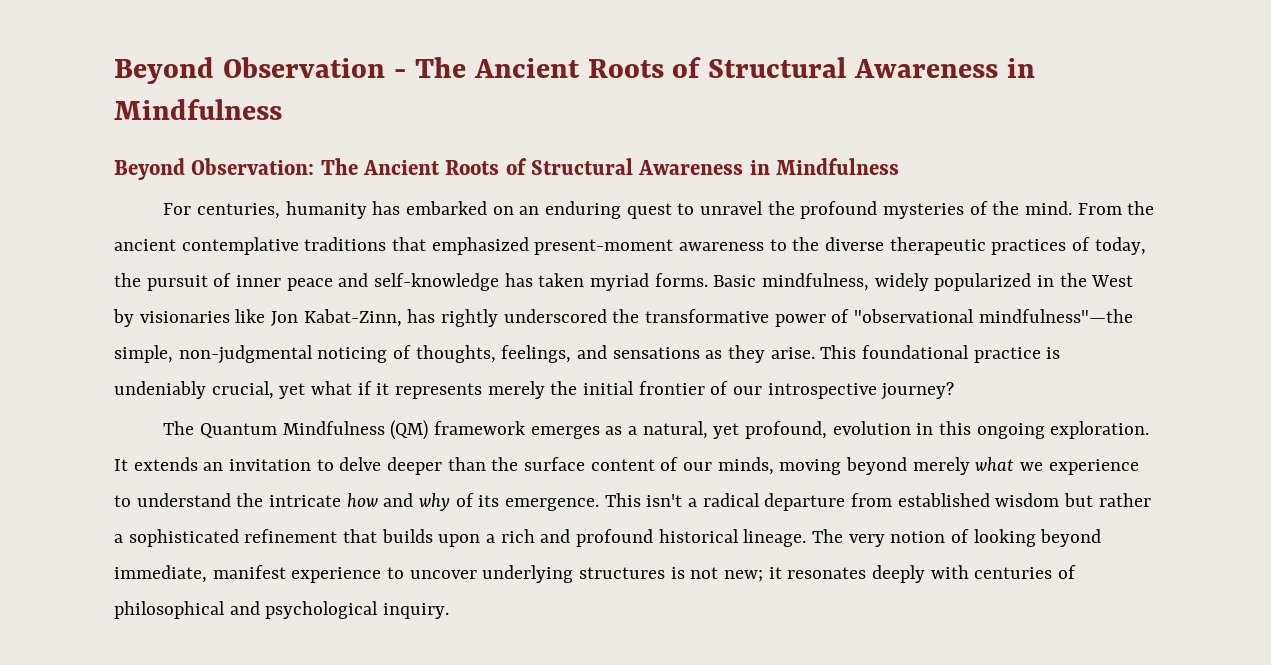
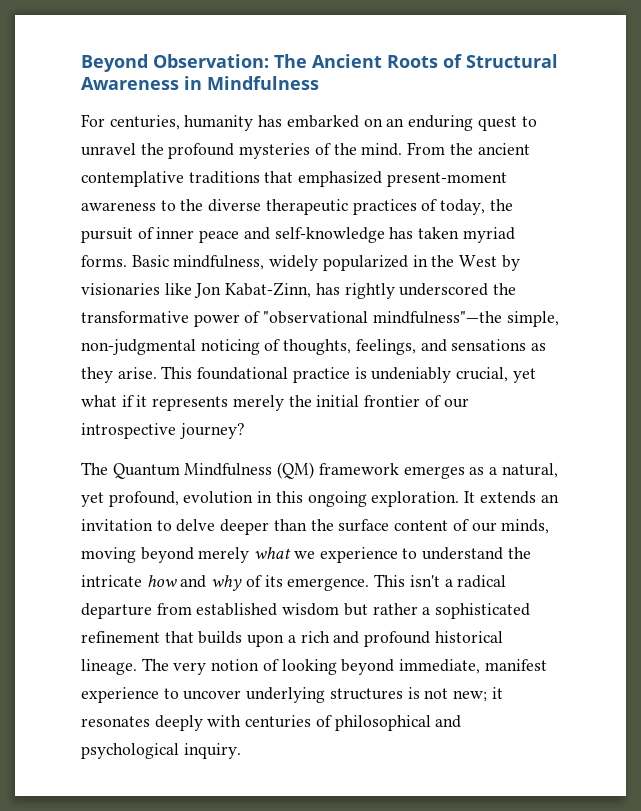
- Beyond Observation - The Ancient Roots of Structural Awareness in Mindfulness

